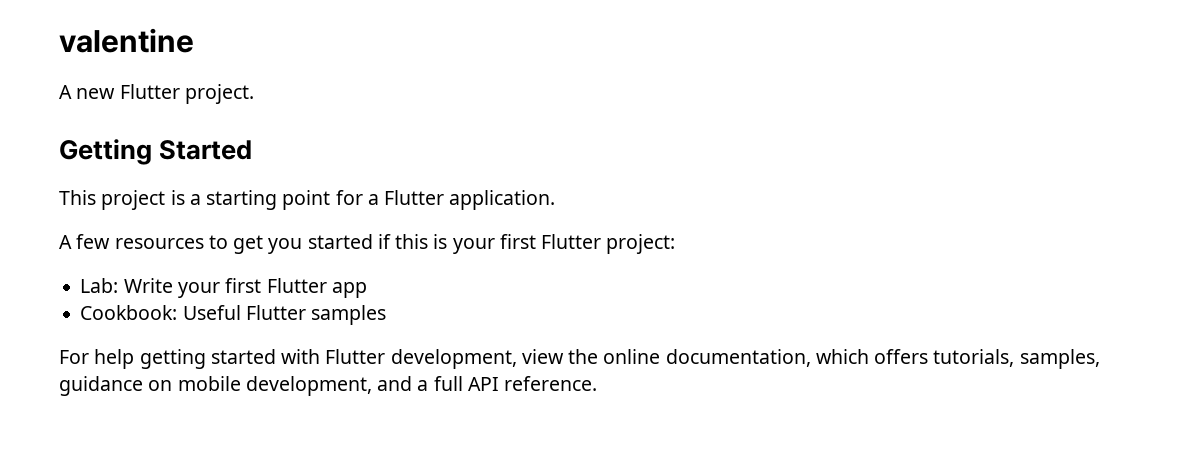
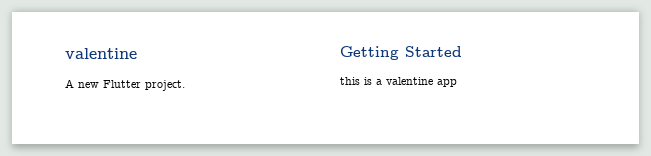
- This project is a starting point for a Flutter application.
- A few resources to get you started if this is your first Flutter project:
- Lab: Write your first Flutter app
- Cookbook: Useful Flutter samples
- For help getting started with Flutter development, view the online documentation, which offers tutorials, samples, guidance on mobile development, and a full API reference.
+ this is a valentine app

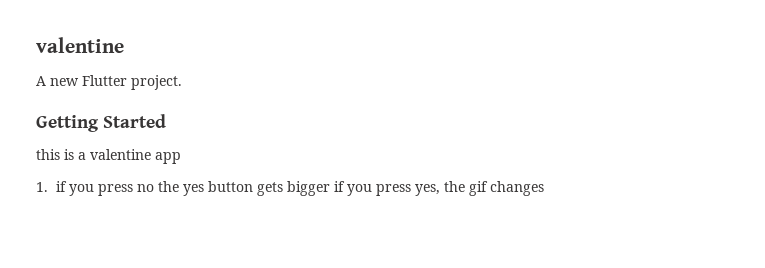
+ 1. if you press no the yes button gets bigger if you press yes, the gif changes

